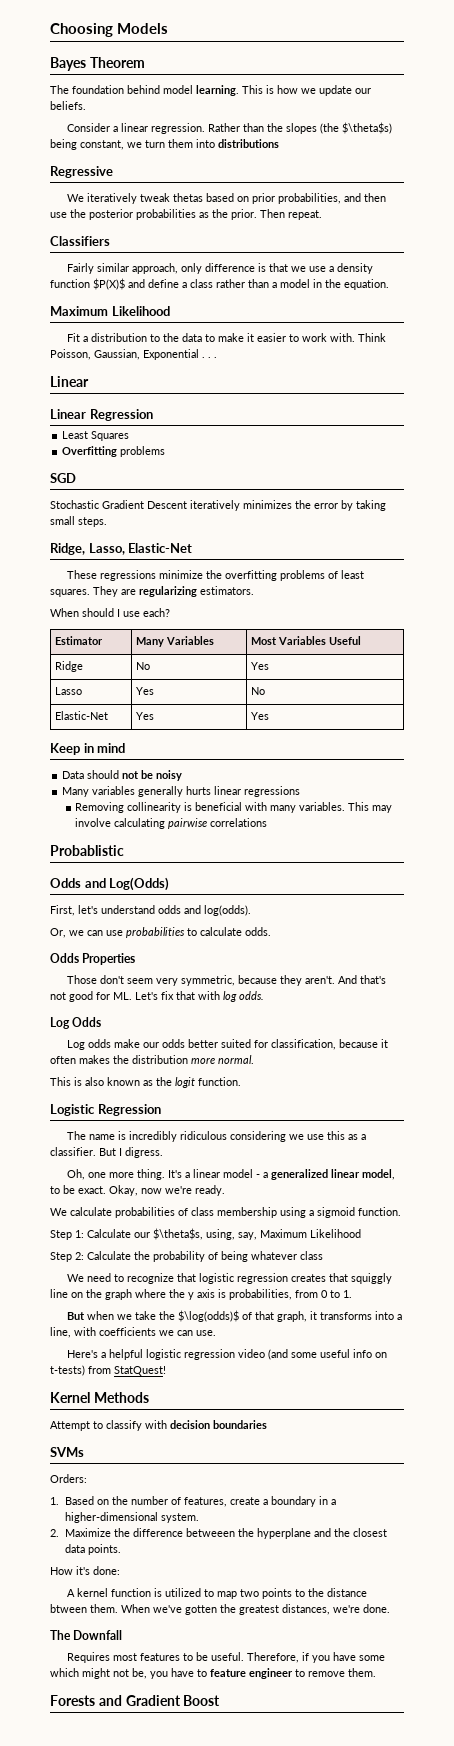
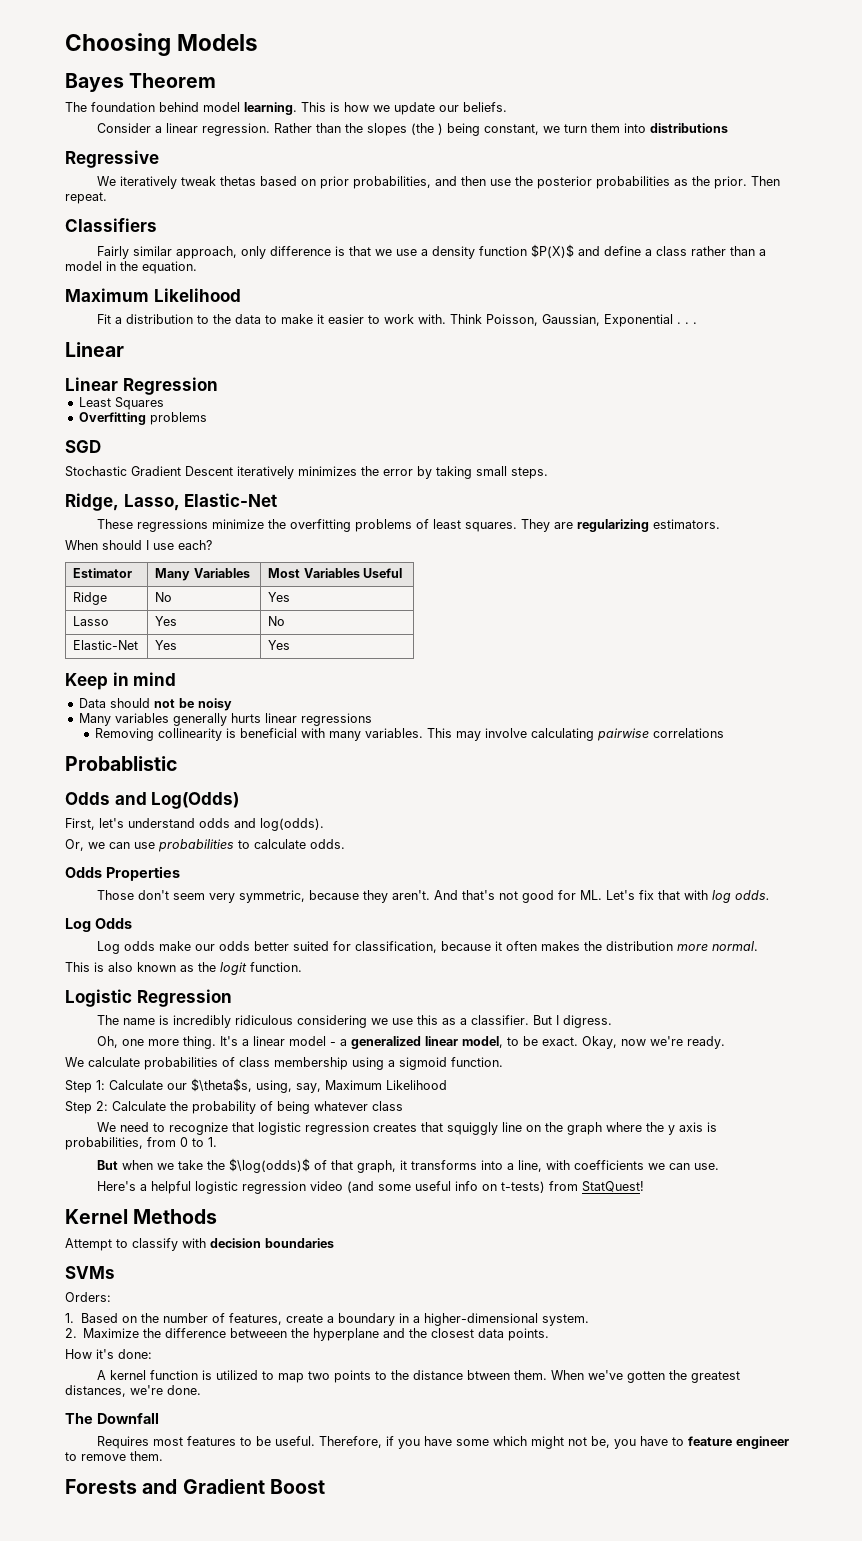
- Rather than the slopes (the $\theta$s) being constant, we turn them into distributions
+ Rather than the slopes (the ) being constant, we turn them into distributions

